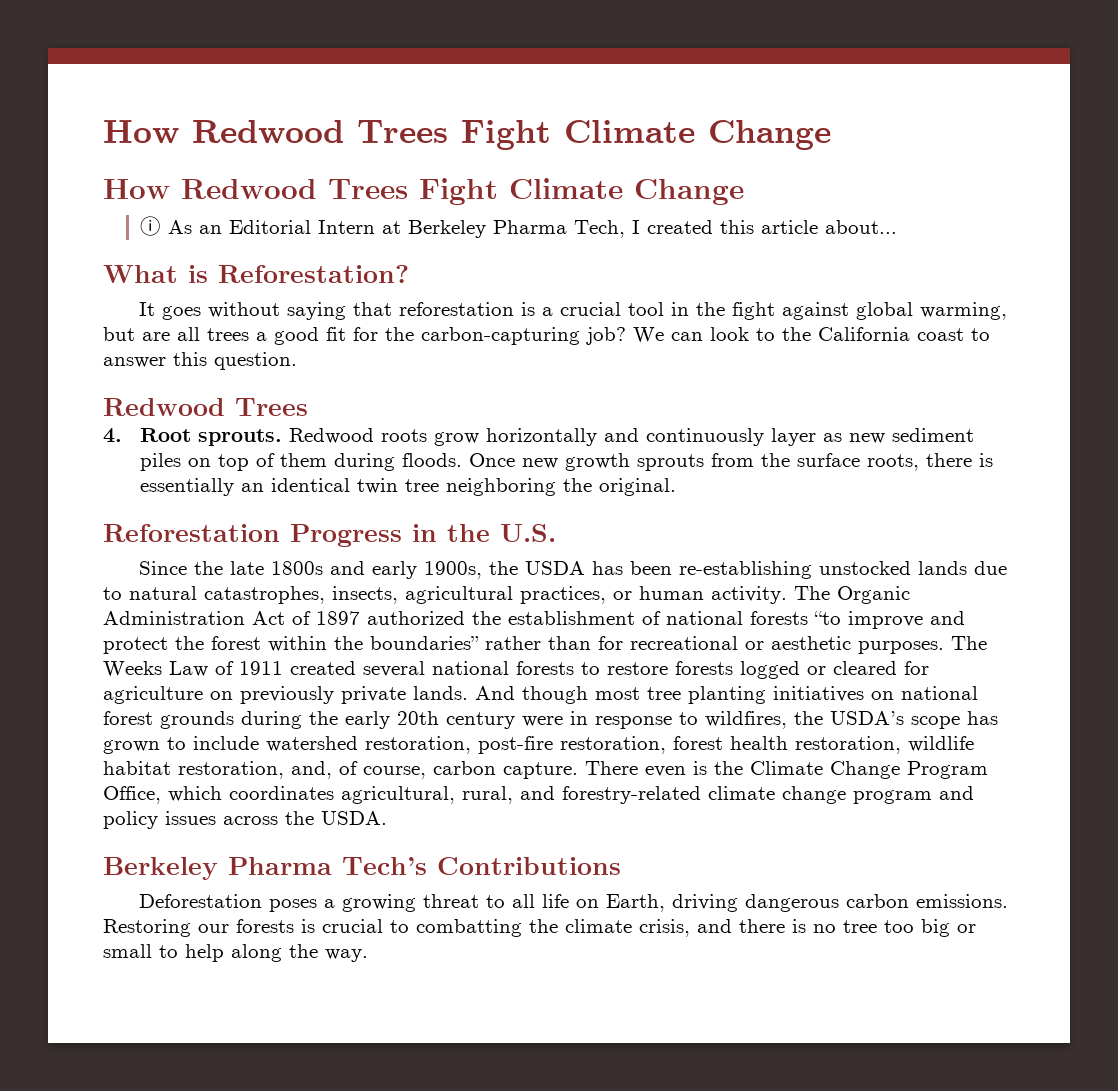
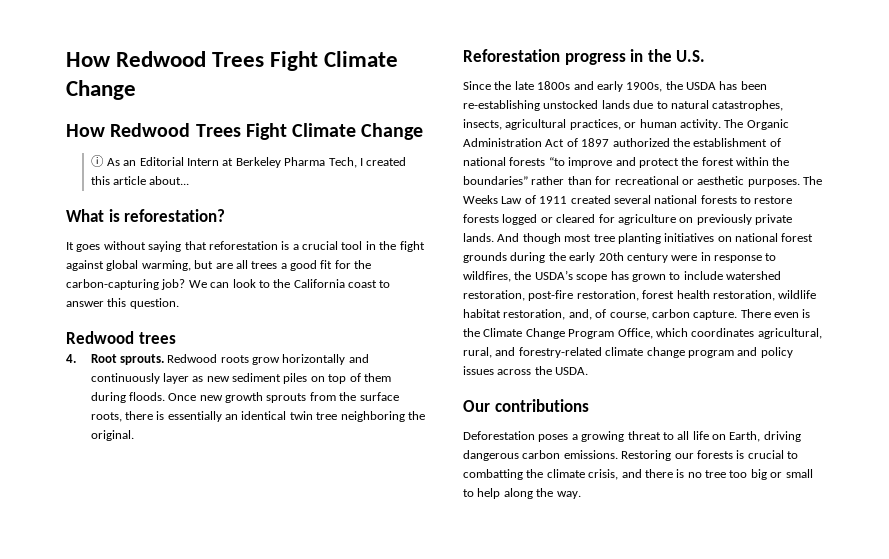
- What is Reforestation?
+ What is reforestation?
  We can look to the California coast to answer this question.
- Redwood Trees
+ Redwood trees
- Reforestation Progress in the U.S.
+ Reforestation progress in the U.S.
- Berkeley Pharma Tech’s Contributions
+ Our contributions

